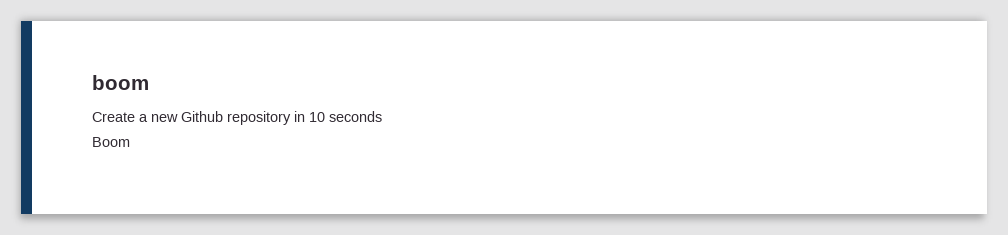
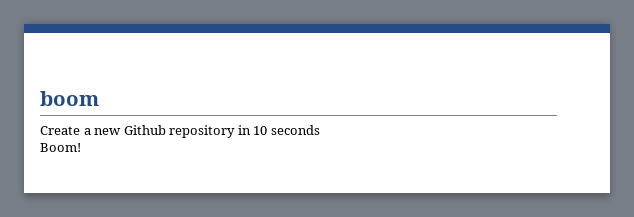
- Boom
+ Boom!

